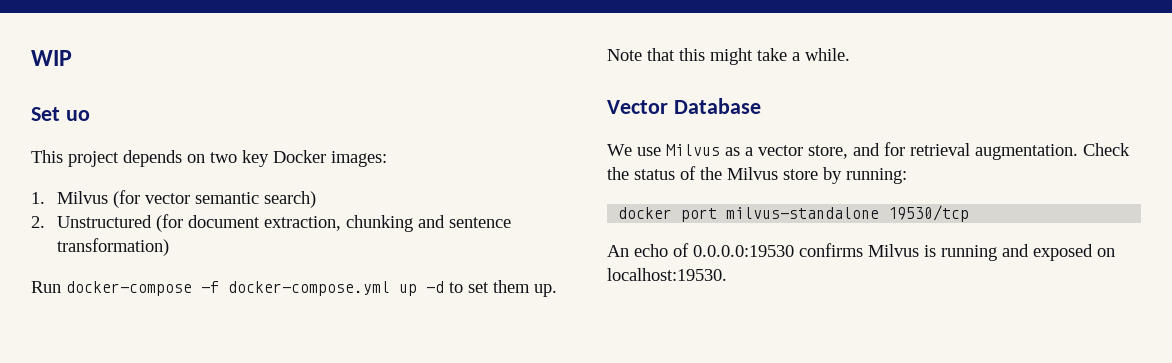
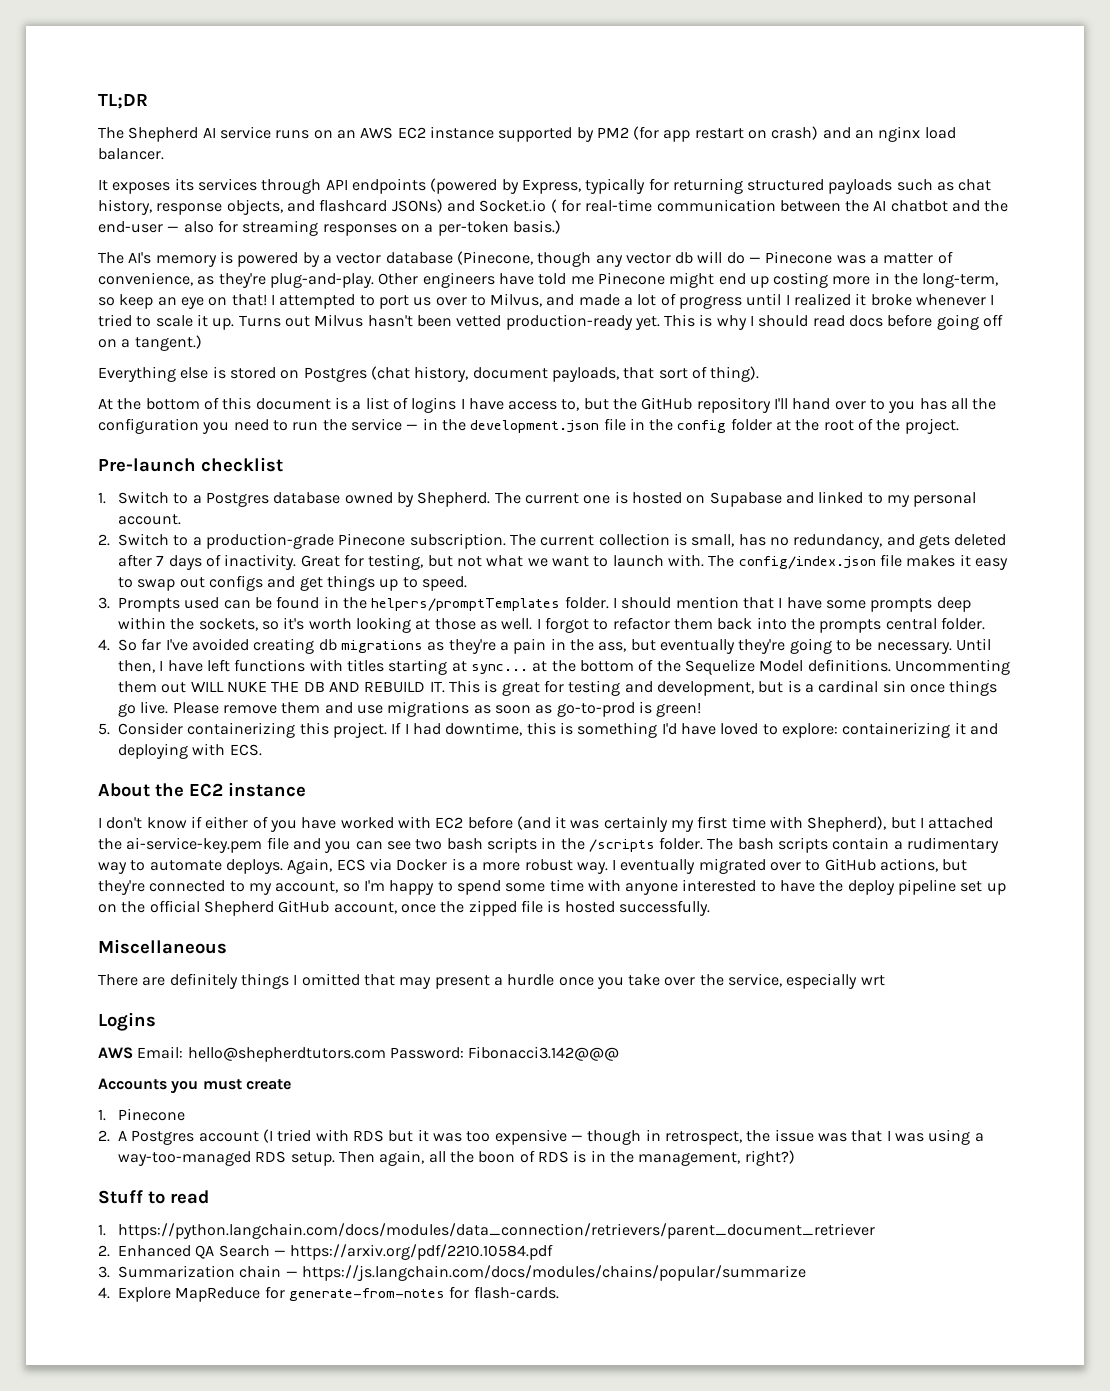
- WIP
- Set uo
- This project depends on two key Docker images:
- 1. Milvus (for vector semantic search)
- 2. Unstructured (for document extraction, chunking and sentence transformation)
- Run docker-compose -f docker-compose.yml up -d to set them up. Note that this might take a while.
- Vector Database
- We use Milvus as a vector store, and for retrieval augmentation. Check the status of the Milvus store by running:
- docker port milvus-standalone 19530/tcp
- An echo of 0.0.0.0:19530 confirms Milvus is running and exposed on localhost:19530.
+ TL;DR
+ The Shepherd AI service runs on an AWS EC2 instance supported by PM2 (for app restart on crash) and an nginx load balancer.
+ It exposes its services through API endpoints (powered by Express, typically for returning structured payloads such as chat history, response objects, and flashcard JSONs) and Socket.io ( for real-time communication between the AI chatbot and the end-user — also for streaming responses on a per-token basis.)
+ The AI's memory is powered by a vector database (Pinecone, though any vector db will do — Pinecone was a matter of convenience, as they're plug-and-play. Other engineers have told me Pinecone might end up costing more in the long-term, so keep an eye on that! I attempted to port us over to Milvus, and made a lot of progress until I realized it broke whenever I tried to scale it up. Turns out Milvus hasn't been vetted production-ready yet. This is why I should read docs before going off on a tangent.)
+ Everything else is stored on Postgres (chat history, document payloads, that sort of thing).
+ At the bottom of this document is a list of logins I have access to, but the GitHub repository I'll hand over to you has all the configuration you need to run the service — in the development.json file in the config folder at the root of the project.
+ Pre-launch checklist
+ 1. Switch to a Postgres database owned by Shepherd. The current one is hosted on Supabase and linked to my personal account.
+ 2. Switch to a production-grade Pinecone subscription. The current collection is small, has no redundancy, and gets deleted after 7 days of inactivity. Great for testing, but not what we want to launch with. The config/index.json file makes it easy to swap out configs and get things up to speed.
+ 3. Prompts used can be found in the helpers/promptTemplates folder. I should mention that I have some prompts deep within the sockets, so it's worth looking at those as well. I forgot to refactor them back into the prompts central folder.
+ 4. So far I've avoided creating db migrations as they're a pain in the ass, but eventually they're going to be necessary. Until then, I have left functions with titles starting at sync... at the bottom of the Sequelize Model definitions. Uncommenting them out WILL NUKE THE DB AND REBUILD IT. This is great for testing and development, but is a cardinal sin once things go live. Please remove them and use migrations as soon as go-to-prod is green!
+ 5. Consider containerizing this project. If I had downtime, this is something I'd have loved to explore: containerizing it and deploying with ECS.
+ About the EC2 instance
+ I don't know if either of you have worked with EC2 before (and it was certainly my first time with Shepherd), but I attached the ai-service-key.pem file and you can see two bash scripts in the /scripts folder. The bash scripts contain a rudimentary way to automate deploys. Again, ECS via Docker is a more robust way. I eventually migrated over to GitHub actions, but they're connected to my account, so I'm happy to spend some time with anyone interested to have the deploy pipeline set up on the official Shepherd GitHub account, once the zipped file is hosted successfully.
+ Miscellaneous
+ There are definitely things I omitted that may present a hurdle once you take over the service, especially wrt
+ Logins
+ AWS Email: hello@shepherdtutors.com Password: Fibonacci3.142@@@
+ Accounts you must create
+ 1. Pinecone
+ 2. A Postgres account (I tried with RDS but it was too expensive — though in retrospect, the issue was that I was using a way-too-managed RDS setup. Then again, all the boon of RDS is in the management, right?)
+ Stuff to read
+ 1. https://python.langchain.com/docs/modules/data_connection/retrievers/parent_document_retriever
+ 2. Enhanced QA Search — https://arxiv.org/pdf/2210.10584.pdf
+ 3. Summarization chain — https://js.langchain.com/docs/modules/chains/popular/summarize
+ 4. Explore MapReduce for generate-from-notes for flash-cards.

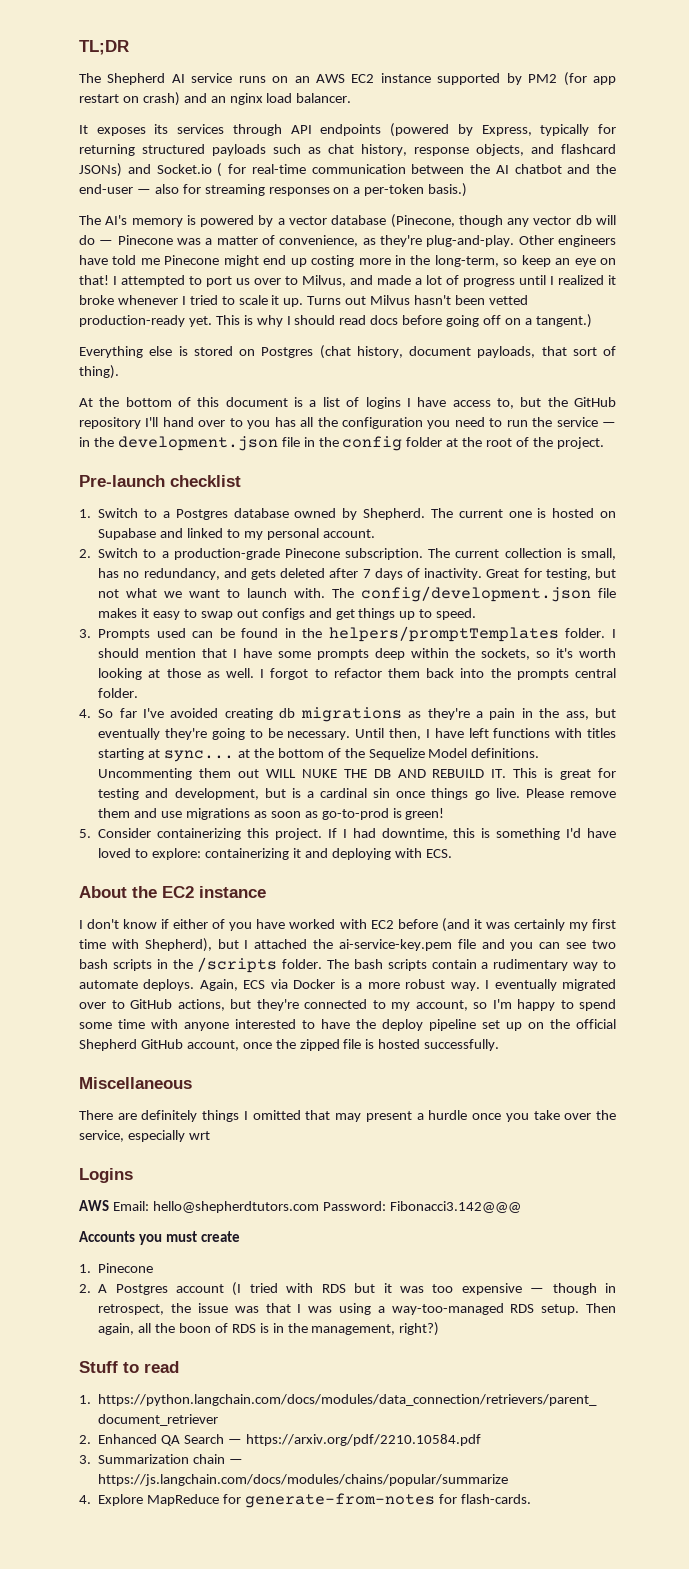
- The config/index.json file makes it easy to swap out configs and get things up to speed.
+ The config/development.json file makes it easy to swap out configs and get things up to speed.

